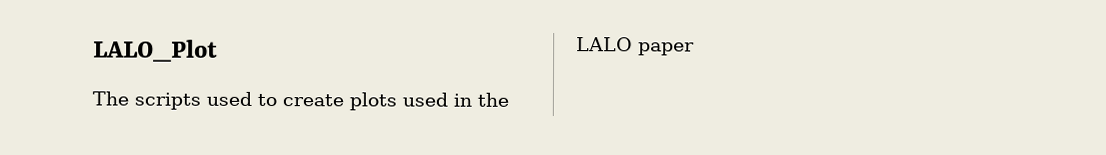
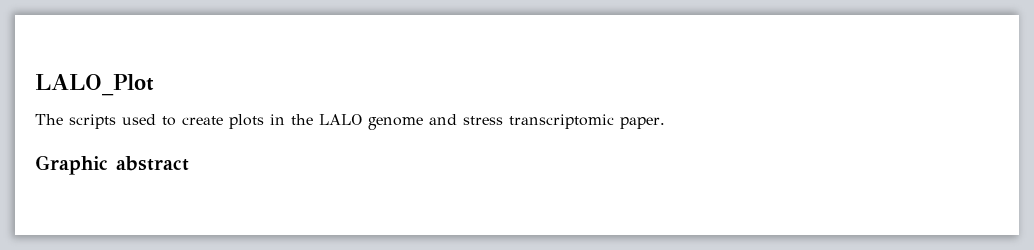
- The scripts used to create plots used in the LALO paper
+ The scripts used to create plots in the LALO genome and stress transcriptomic paper.
+ Graphic abstract

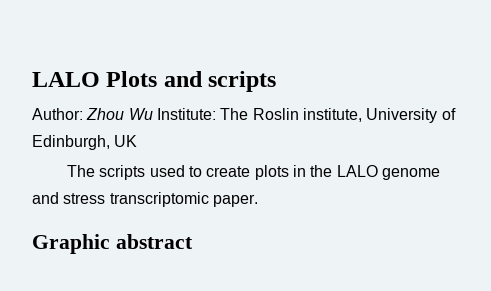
- LALO_Plot
+ LALO Plots and scripts
+ Author: Zhou Wu Institute: The Roslin institute, University of Edinburgh, UK

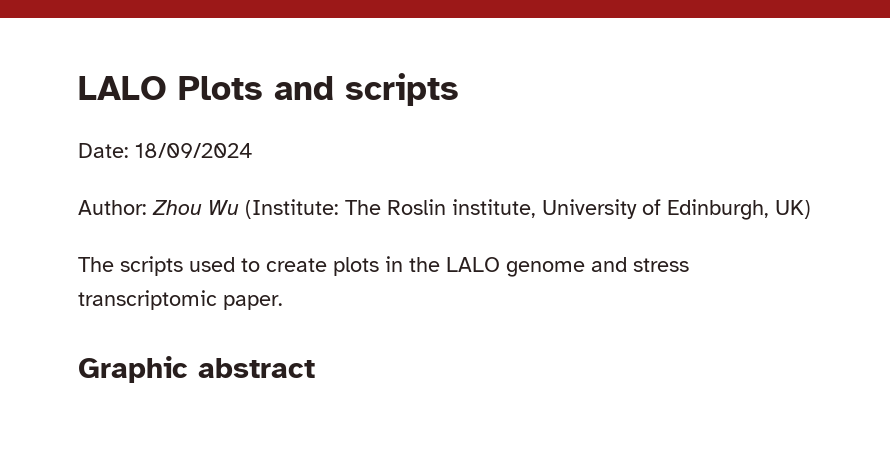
+ Date: 18/09/2024
- Author: Zhou Wu Institute: The Roslin institute, University of Edinburgh, UK
+ Author: Zhou Wu (Institute: The Roslin institute, University of Edinburgh, UK)

